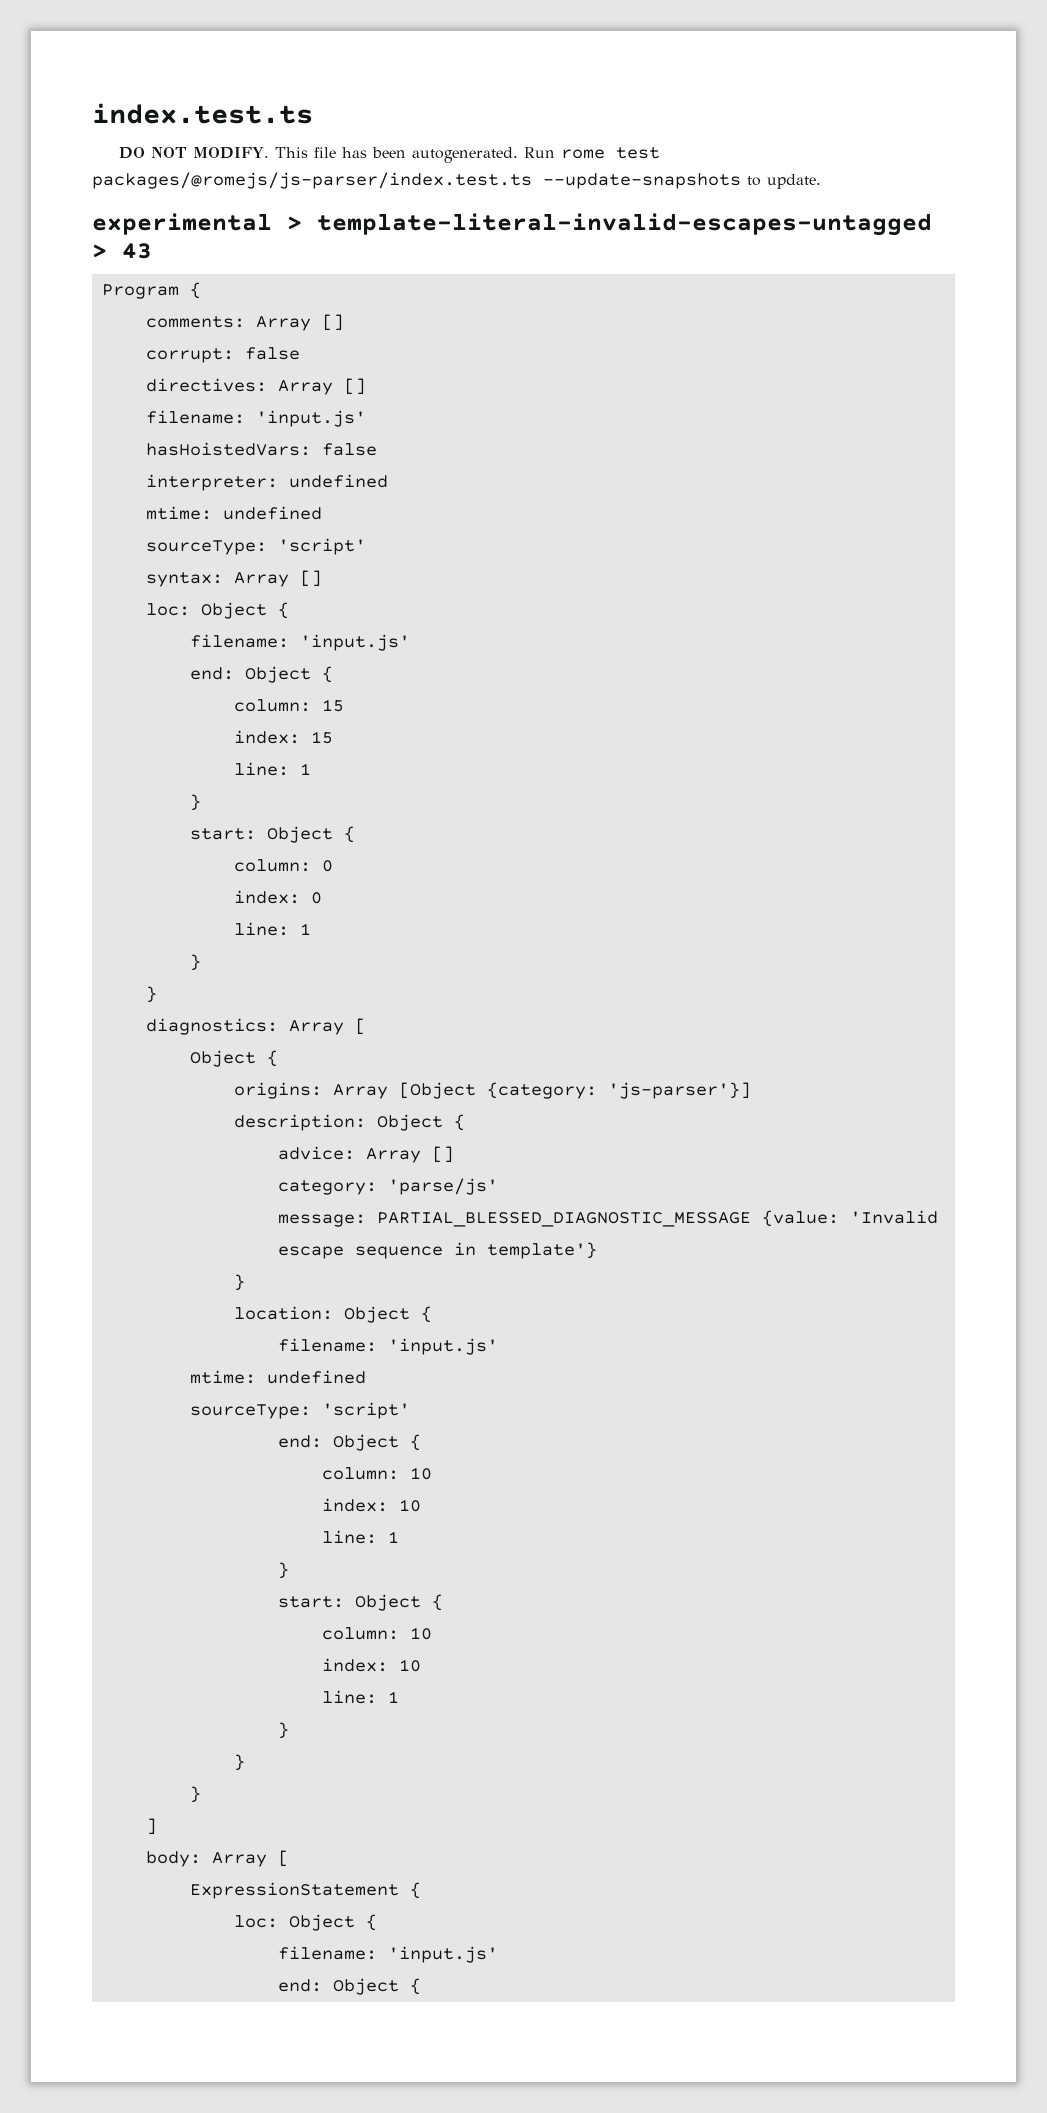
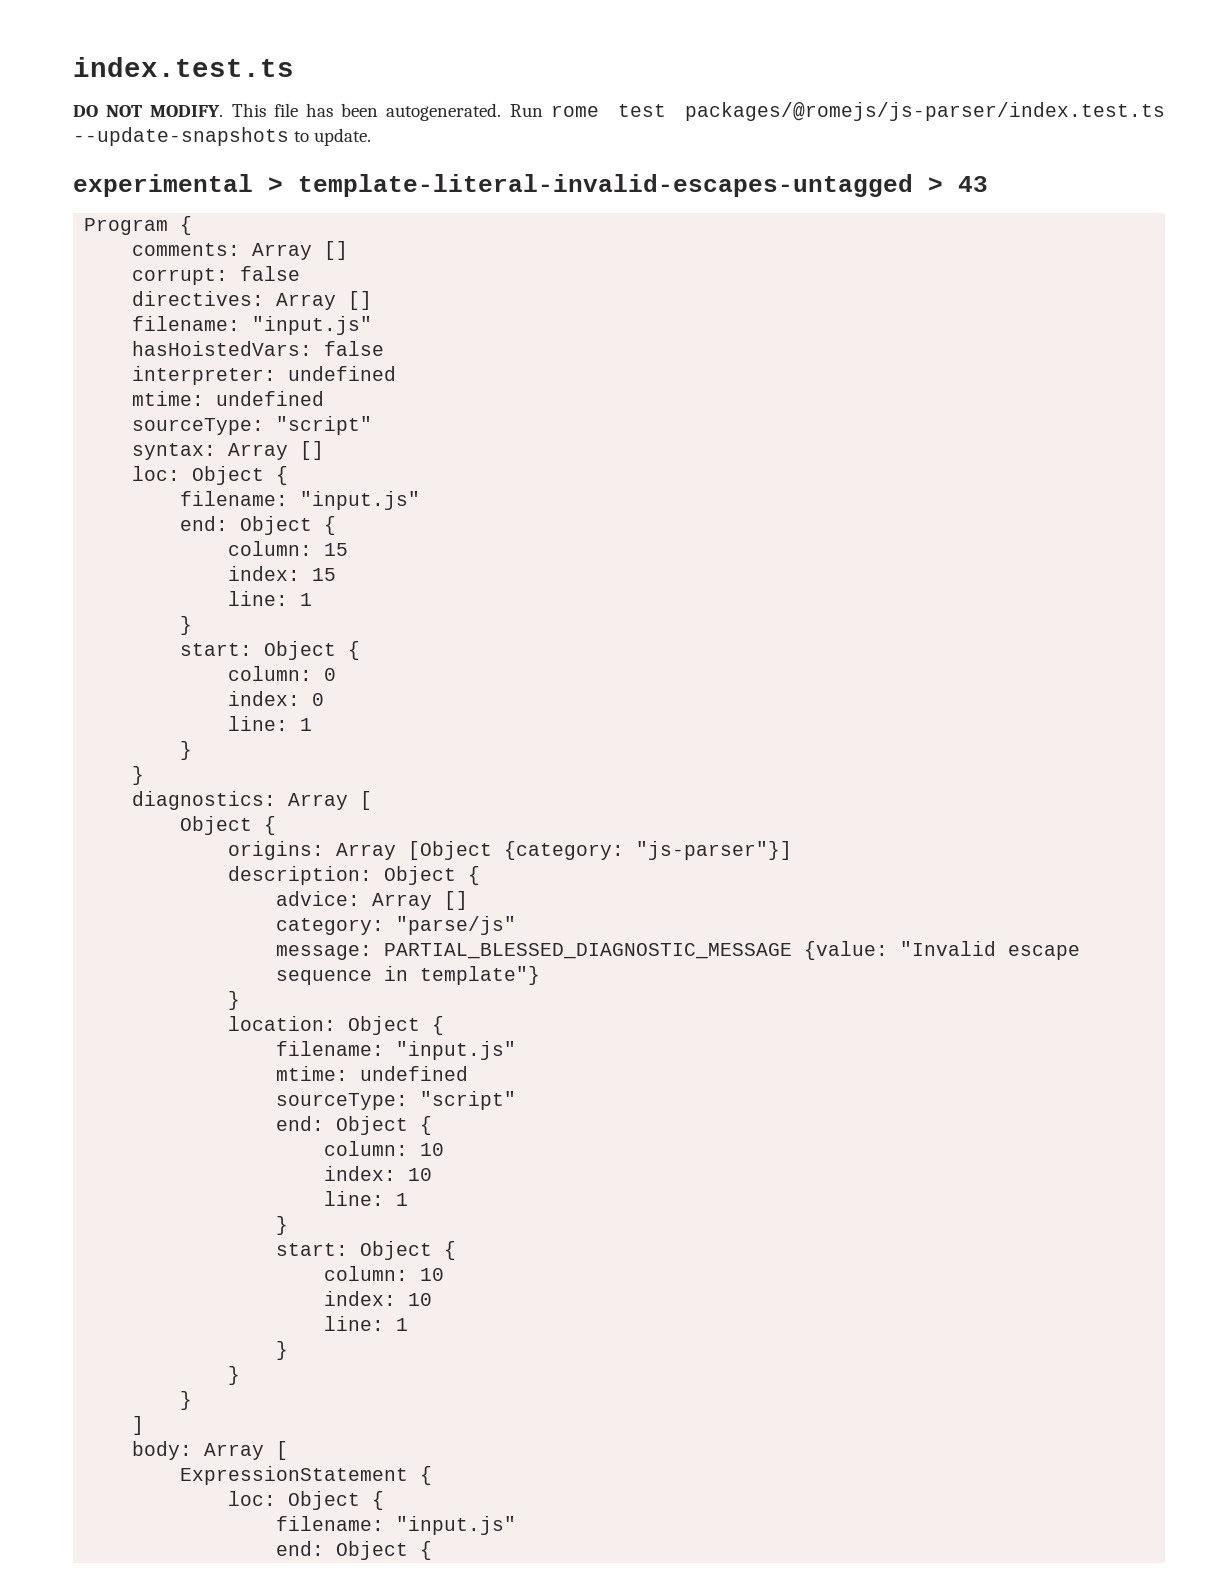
  directives: Array []
- filename: 'input.js'
+ filename: "input.js"
  interpreter: undefined
  mtime: undefined
- sourceType: 'script'
+ sourceType: "script"
  syntax: Array []
  loc: Object {
- filename: 'input.js'
+ filename: "input.js"
- origins: Array [Object {category: 'js-parser'}]
+ origins: Array [Object {category: "js-parser"}]
- category: 'parse/js'
+ category: "parse/js"
- message: PARTIAL_BLESSED_DIAGNOSTIC_MESSAGE {value: 'Invalid escape sequence in template'}
+ message: PARTIAL_BLESSED_DIAGNOSTIC_MESSAGE {value: "Invalid escape sequence in template"}
  location: Object {
- filename: 'input.js'
+ filename: "input.js"
  mtime: undefined
- sourceType: 'script'
+ sourceType: "script"
  ExpressionStatement {
  loc: Object {
- filename: 'input.js'
+ filename: "input.js"

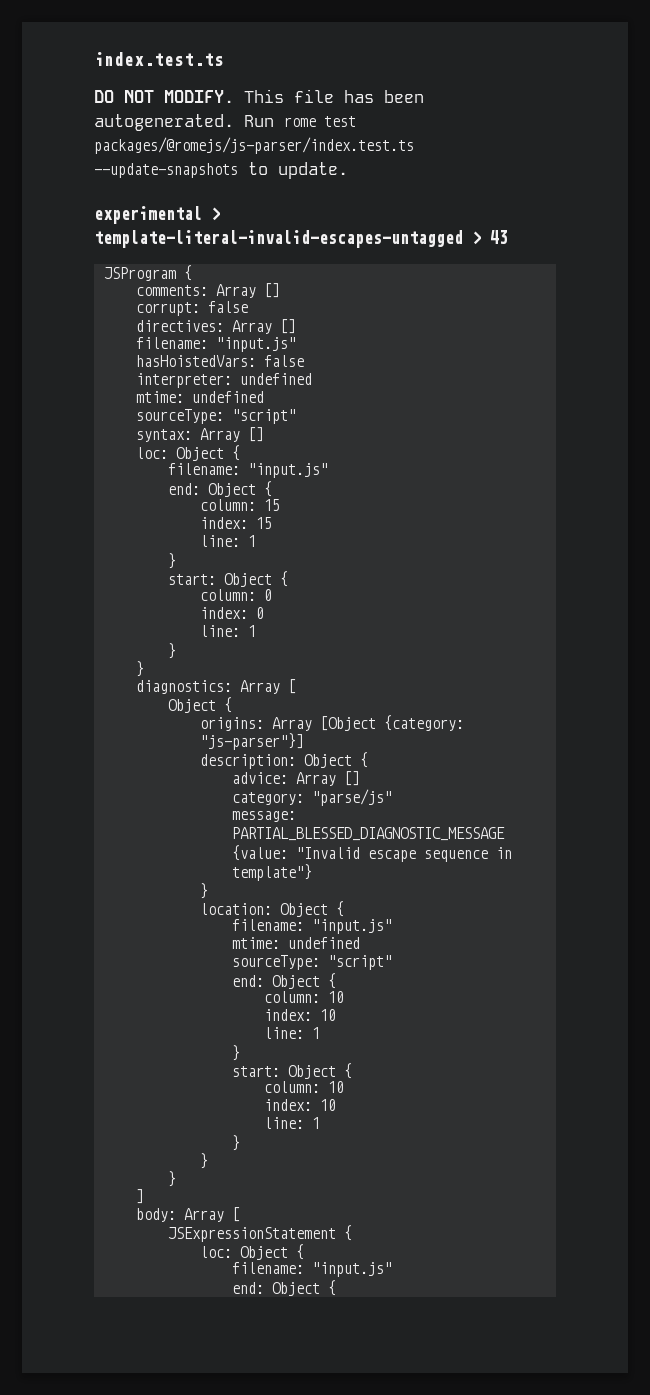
- Program {
+ JSProgram {
- ExpressionStatement {
+ JSExpressionStatement {

